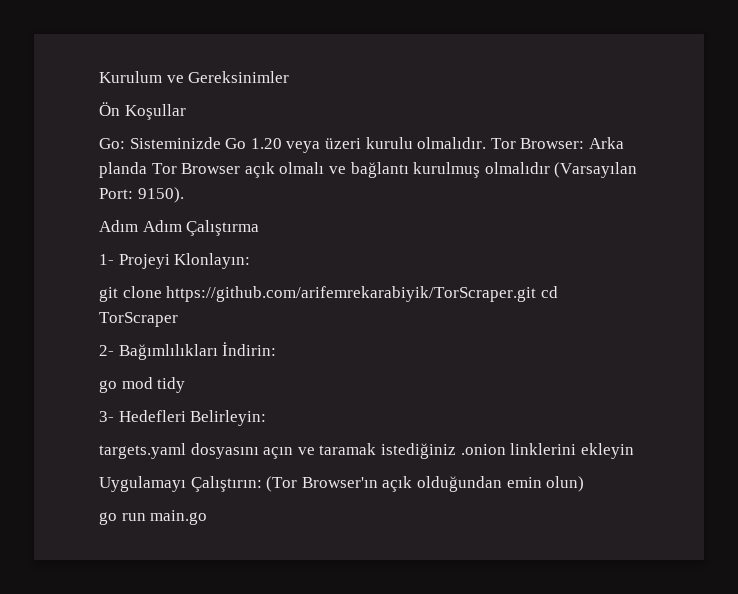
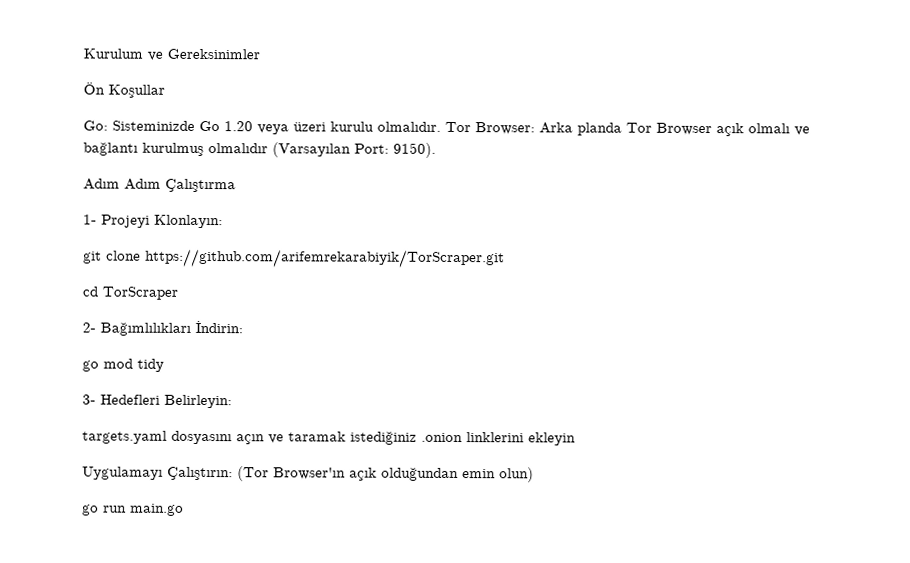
- git clone https://github.com/arifemrekarabiyik/TorScraper.git cd TorScraper
+ git clone https://github.com/arifemrekarabiyik/TorScraper.git
+ cd TorScraper

